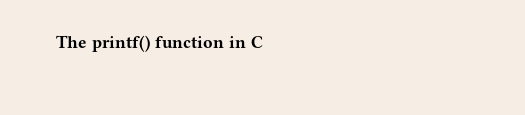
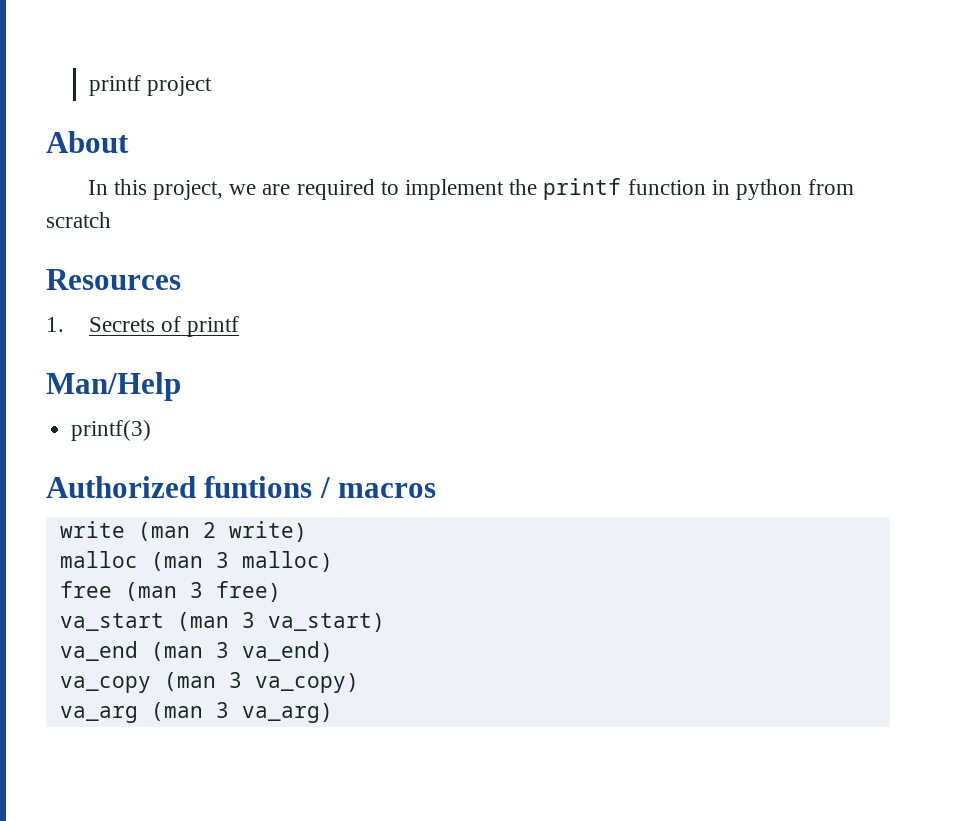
- The printf() function in C
+ printf project
+ About
+ In this project, we are required to implement the printf function in python from scratch
+ Resources
+ 1. Secrets of printf
+ Man/Help
+ printf(3)
+ Authorized funtions / macros
+ write (man 2 write)
+ malloc (man 3 malloc)
+ free (man 3 free)
+ va_start (man 3 va_start)
+ va_end (man 3 va_end)
+ va_copy (man 3 va_copy)
+ va_arg (man 3 va_arg)

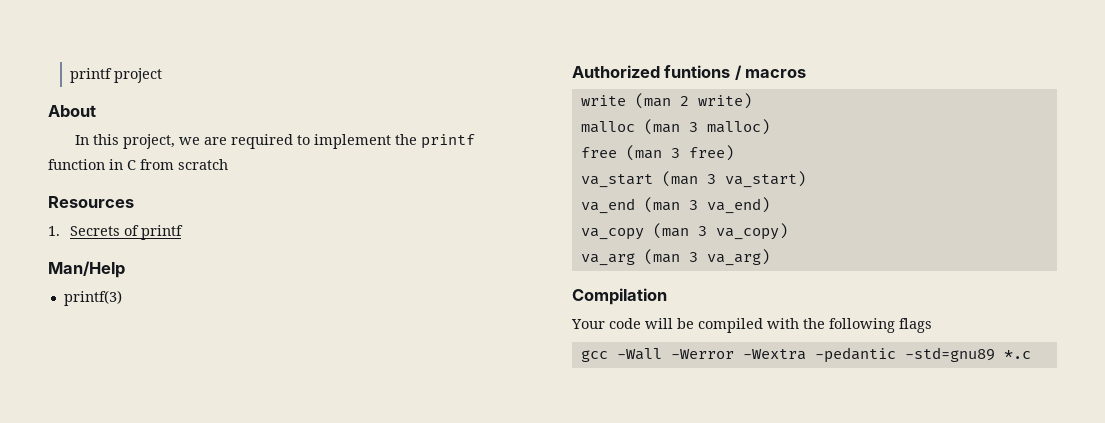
- In this project, we are required to implement the printf function in python from scratch
+ In this project, we are required to implement the printf function in C from scratch
+ Compilation
+ Your code will be compiled with the following flags
+ gcc -Wall -Werror -Wextra -pedantic -std=gnu89 *.c

